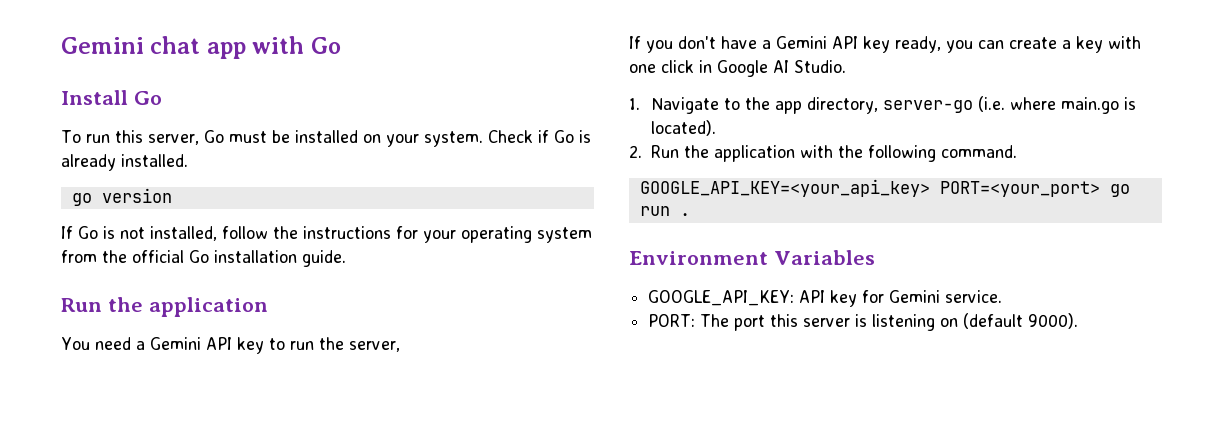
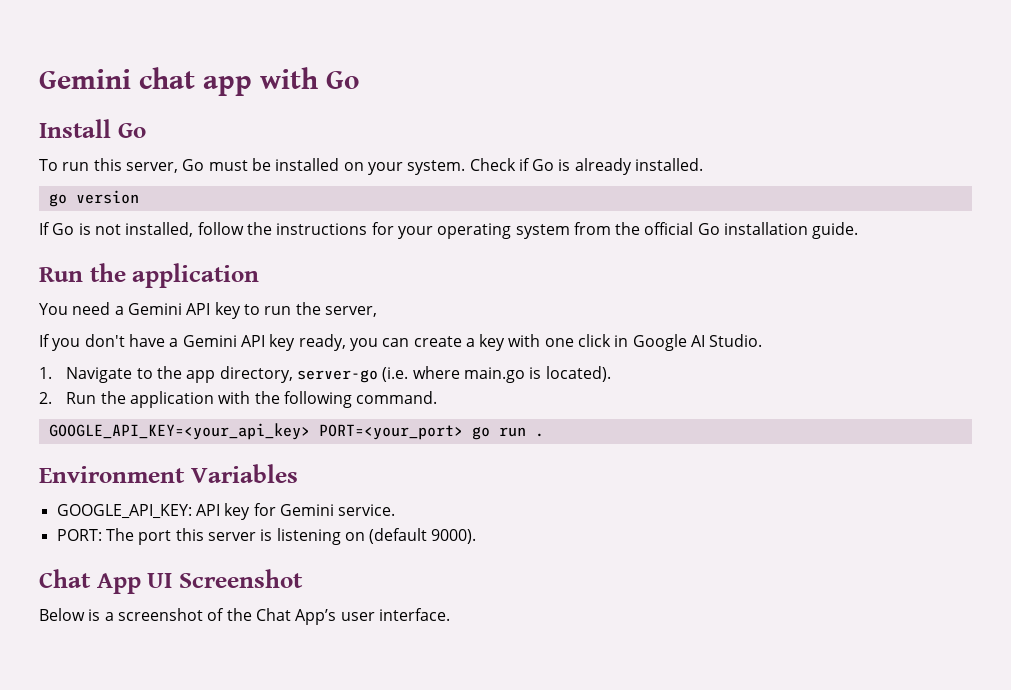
+ Chat App UI Screenshot
+ Below is a screenshot of the Chat App’s user interface.

